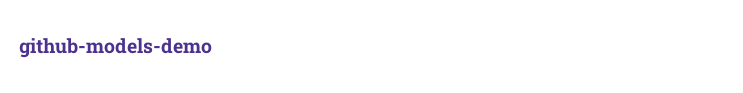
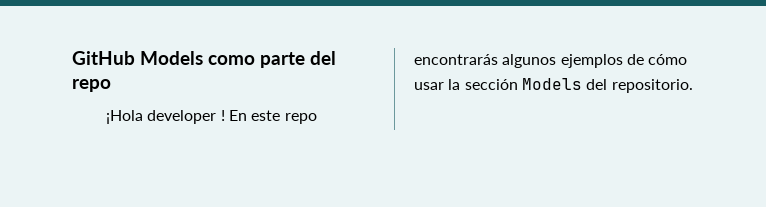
- github-models-demo
+ GitHub Models como parte del repo
+ ¡Hola developer ! En este repo encontrarás algunos ejemplos de cómo usar la sección Models del repositorio.

